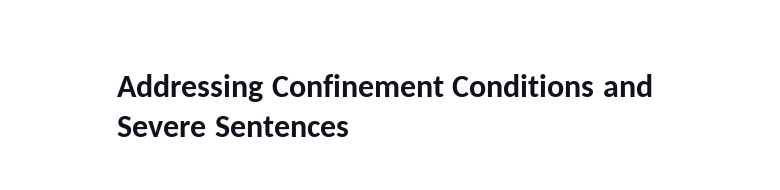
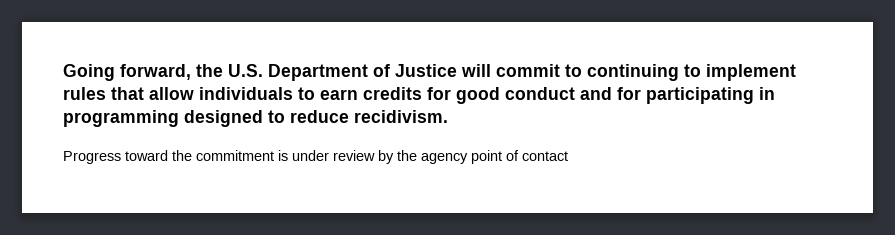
- Addressing Confinement Conditions and Severe Sentences
+ Going forward, the U.S. Department of Justice will commit to continuing to implement rules that allow individuals to earn credits for good conduct and for participating in programming designed to reduce recidivism.
+ Progress toward the commitment is under review by the agency point of contact

